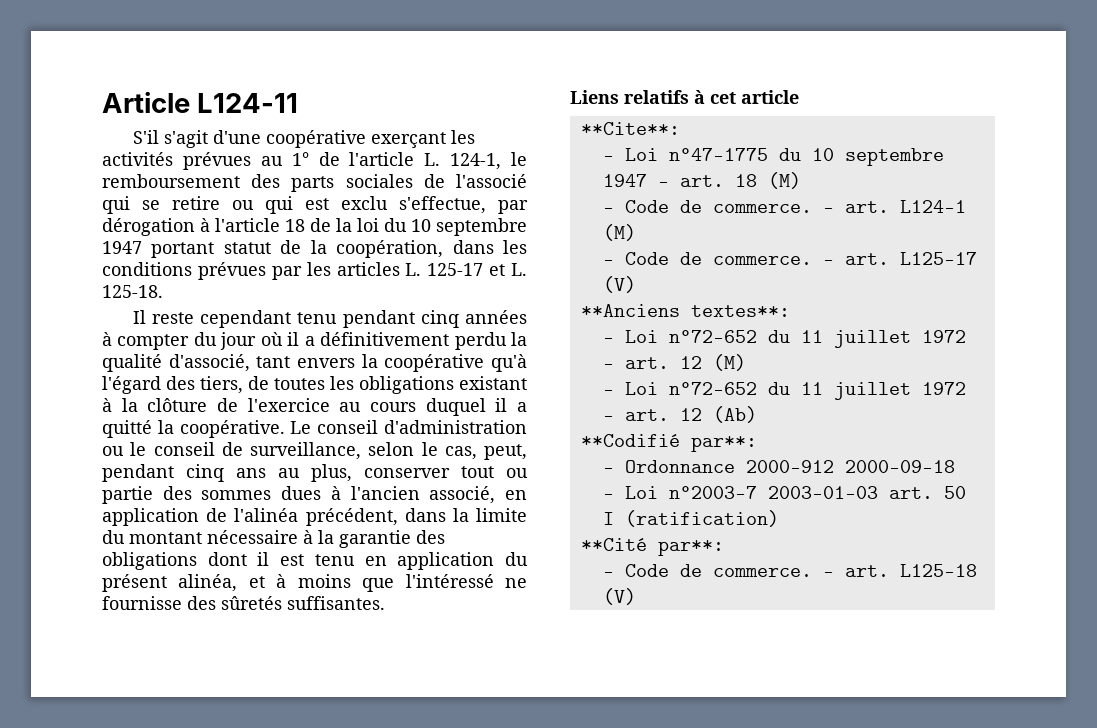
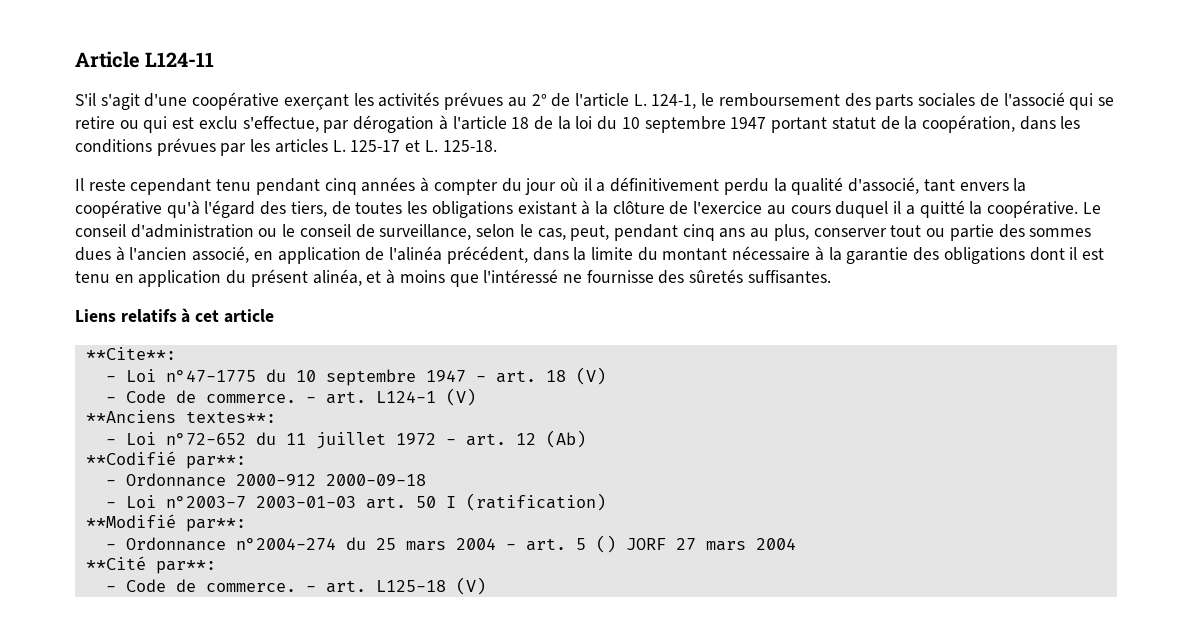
- S'il s'agit d'une coopérative exerçant les activités prévues au 1° de l'article L. 124-1, le remboursement des parts sociales de l'associé qui se retire ou qui est exclu s'effectue, par dérogation à l'article 18 de la loi du 10 septembre 1947 portant statut de la coopération, dans les conditions prévues par les articles L. 125-17 et L. 125-18.
+ S'il s'agit d'une coopérative exerçant les activités prévues au 2° de l'article L. 124-1, le remboursement des parts sociales de l'associé qui se retire ou qui est exclu s'effectue, par dérogation à l'article 18 de la loi du 10 septembre 1947 portant statut de la coopération, dans les conditions prévues par les articles L. 125-17 et L. 125-18.
- - Loi n°47-1775 du 10 septembre 1947 - art. 18 (M)
+ - Loi n°47-1775 du 10 septembre 1947 - art. 18 (V)
- - art. L124-1 (M)
- - Code de commerce. - art. L125-17 (V)
+ - art. L124-1 (V)
  **Anciens textes**:
- - Loi n°72-652 du 11 juillet 1972 - art. 12 (M)
+ **Modifié par**:
+ - Ordonnance n°2004-274 du 25 mars 2004 - art. 5 () JORF 27 mars 2004

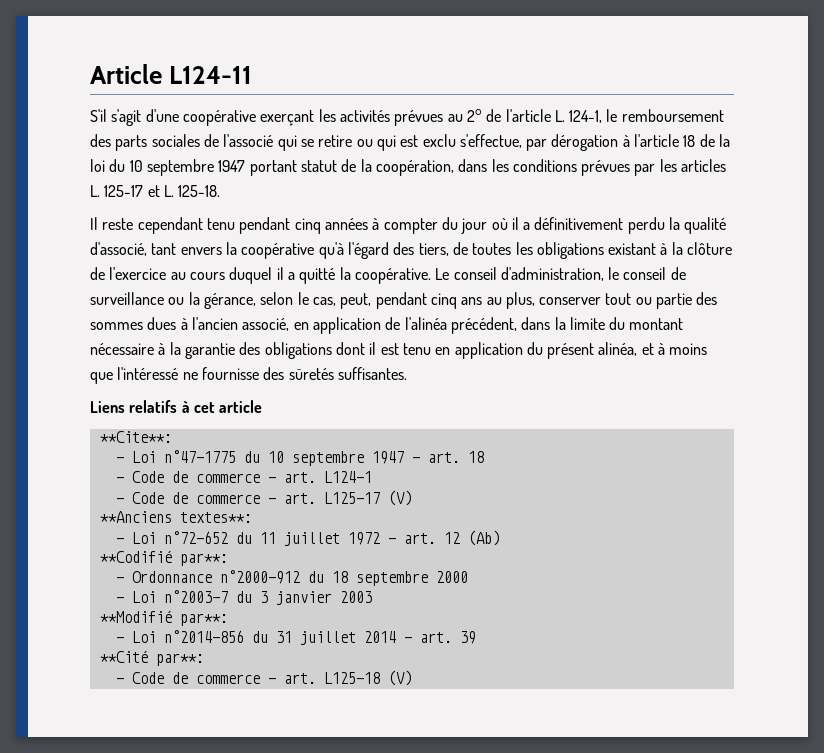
- Le conseil d'administration ou le conseil de surveillance, selon le cas, peut, pendant cinq ans au plus, conserver tout ou partie des sommes dues à l'ancien associé, en application de l'alinéa précédent, dans la limite du montant nécessaire à la garantie des obligations dont il est tenu en application du présent alinéa, et à moins que l'intéressé ne fournisse des sûretés suffisantes.
+ Le conseil d'administration, le conseil de surveillance ou la gérance, selon le cas, peut, pendant cinq ans au plus, conserver tout ou partie des sommes dues à l'ancien associé, en application de l'alinéa précédent, dans la limite du montant nécessaire à la garantie des obligations dont il est tenu en application du présent alinéa, et à moins que l'intéressé ne fournisse des sûretés suffisantes.
- - Loi n°47-1775 du 10 septembre 1947 - art. 18 (V)
- - Code de commerce. - art. L124-1 (V)
+ - Loi n°47-1775 du 10 septembre 1947 - art. 18
+ - Code de commerce - art. L124-1
+ - Code de commerce - art. L125-17 (V)
- - Ordonnance 2000-912 2000-09-18
- - Loi n°2003-7 2003-01-03 art. 50 I (ratification)
+ - Ordonnance n°2000-912 du 18 septembre 2000
+ - Loi n°2003-7 du 3 janvier 2003
  **Modifié par**:
- - Ordonnance n°2004-274 du 25 mars 2004 - art. 5 () JORF 27 mars 2004
+ - Loi n°2014-856 du 31 juillet 2014 - art. 39
- - Code de commerce. - art. L125-18 (V)
+ - Code de commerce - art. L125-18 (V)

